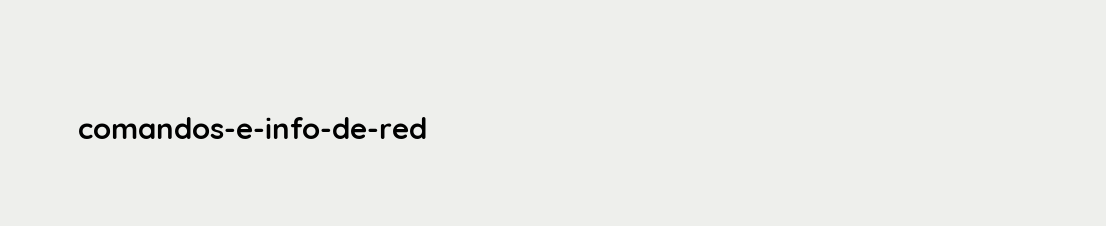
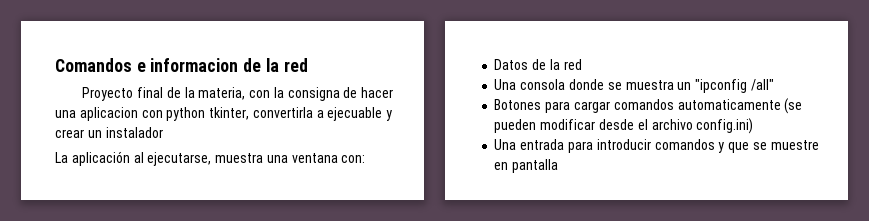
- comandos-e-info-de-red
+ Comandos e informacion de la red
+ Proyecto final de la materia, con la consigna de hacer una aplicacion con python tkinter, convertirla a ejecuable y crear un instalador
+ La aplicación al ejecutarse, muestra una ventana con:
+ Datos de la red
+ Una consola donde se muestra un "ipconfig /all"
+ Botones para cargar comandos automaticamente (se pueden modificar desde el archivo config.ini)
+ Una entrada para introducir comandos y que se muestre en pantalla

